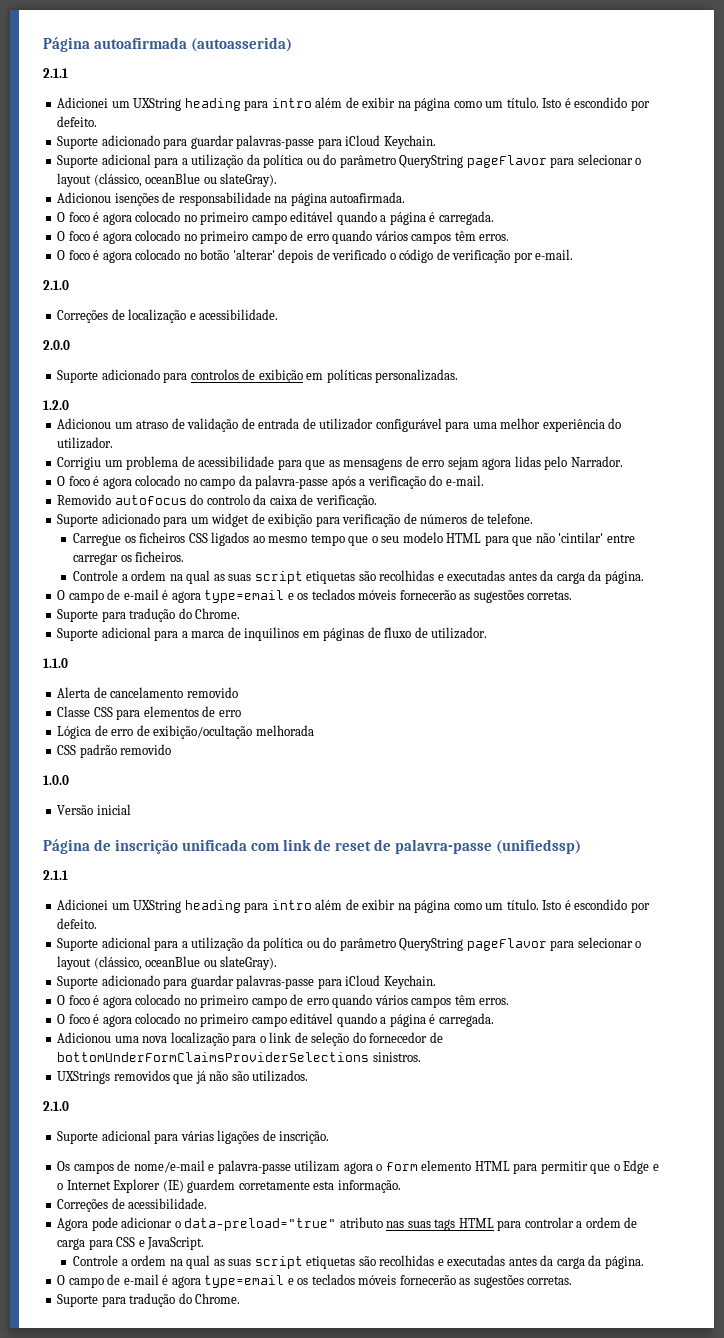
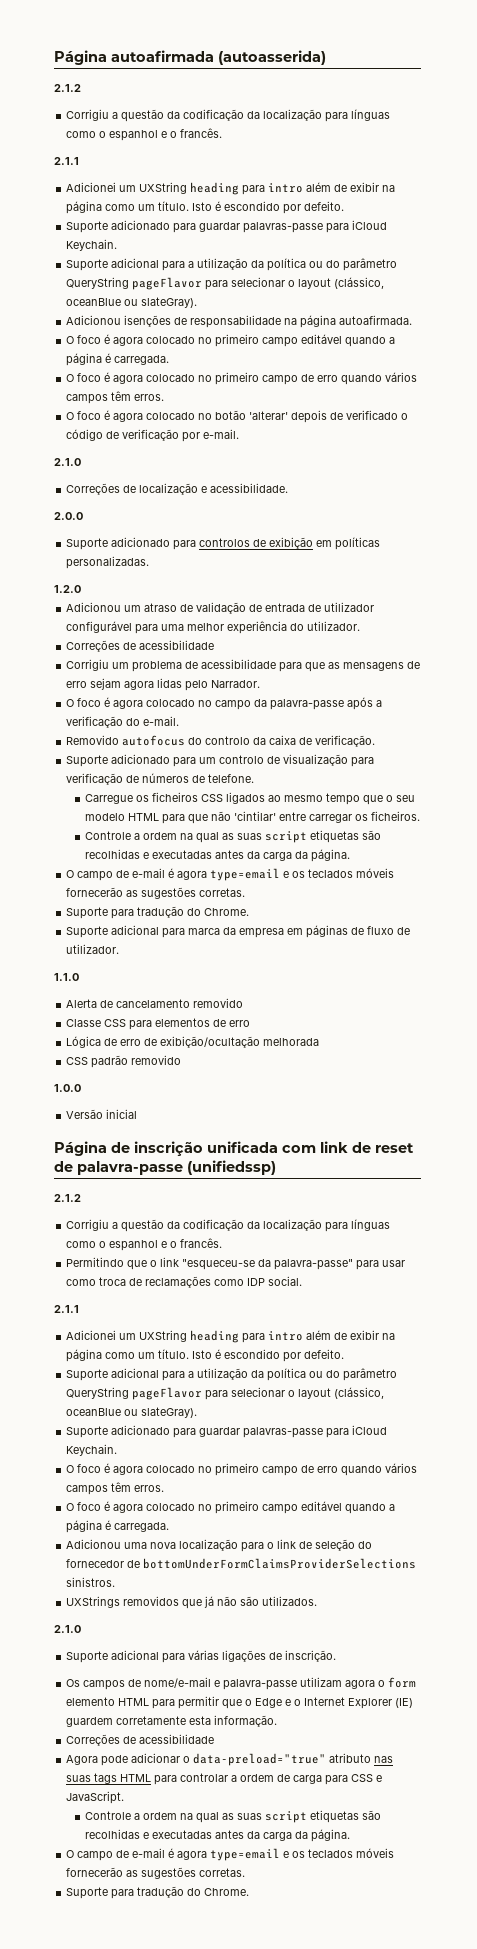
  Página autoafirmada (autoasserida)
+ 2.1.2
+ Corrigiu a questão da codificação da localização para línguas como o espanhol e o francês.
  Adicionou um atraso de validação de entrada de utilizador configurável para uma melhor experiência do utilizador.
+ Correções de acessibilidade
- Suporte adicionado para um widget de exibição para verificação de números de telefone.
+ Suporte adicionado para um controlo de visualização para verificação de números de telefone.
- Suporte adicional para a marca de inquilinos em páginas de fluxo de utilizador.
+ Suporte adicional para marca da empresa em páginas de fluxo de utilizador.
  Página de inscrição unificada com link de reset de palavra-passe (unifiedssp)
+ 2.1.2
+ Corrigiu a questão da codificação da localização para línguas como o espanhol e o francês.
+ Permitindo que o link "esqueceu-se da palavra-passe" para usar como troca de reclamações como IDP social.
  Os campos de nome/e-mail e palavra-passe utilizam agora o form elemento HTML para permitir que o Edge e o Internet Explorer (IE) guardem corretamente esta informação.
- Correções de acessibilidade.
+ Correções de acessibilidade

